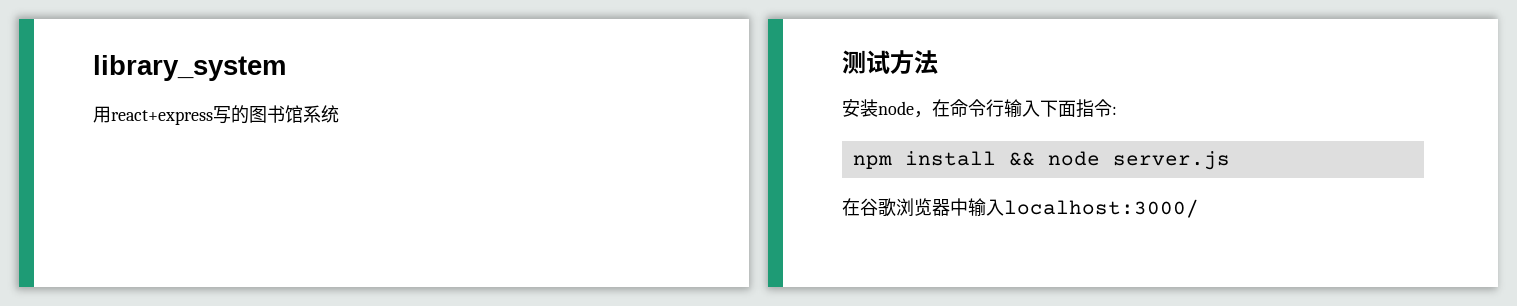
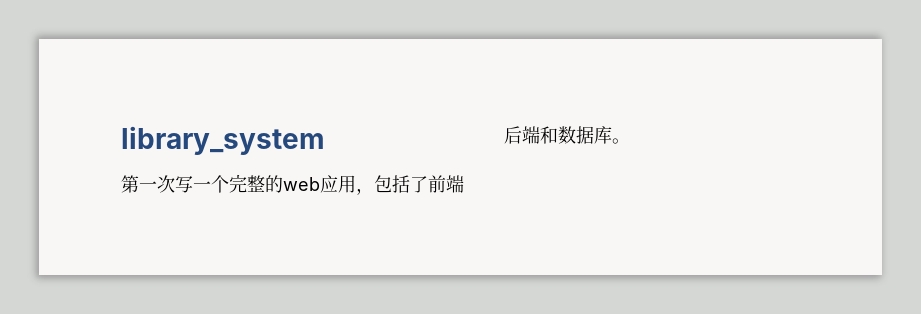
- 用react+express写的图书馆系统
- 测试方法
- 安装node，在命令行输入下面指令:
- npm install && node server.js
- 在谷歌浏览器中输入localhost:3000/
+ 第一次写一个完整的web应用，包括了前端后端和数据库。

